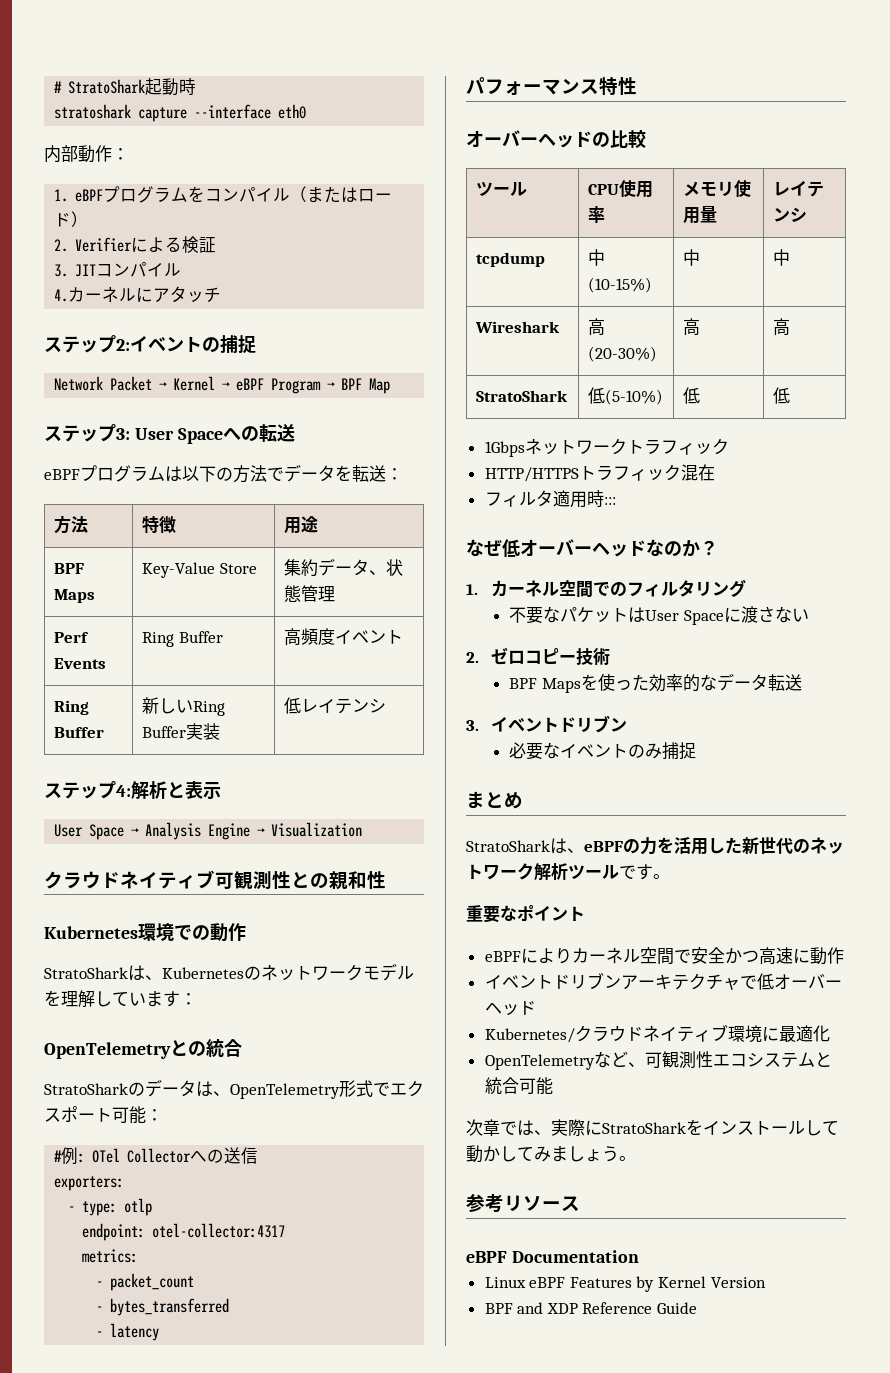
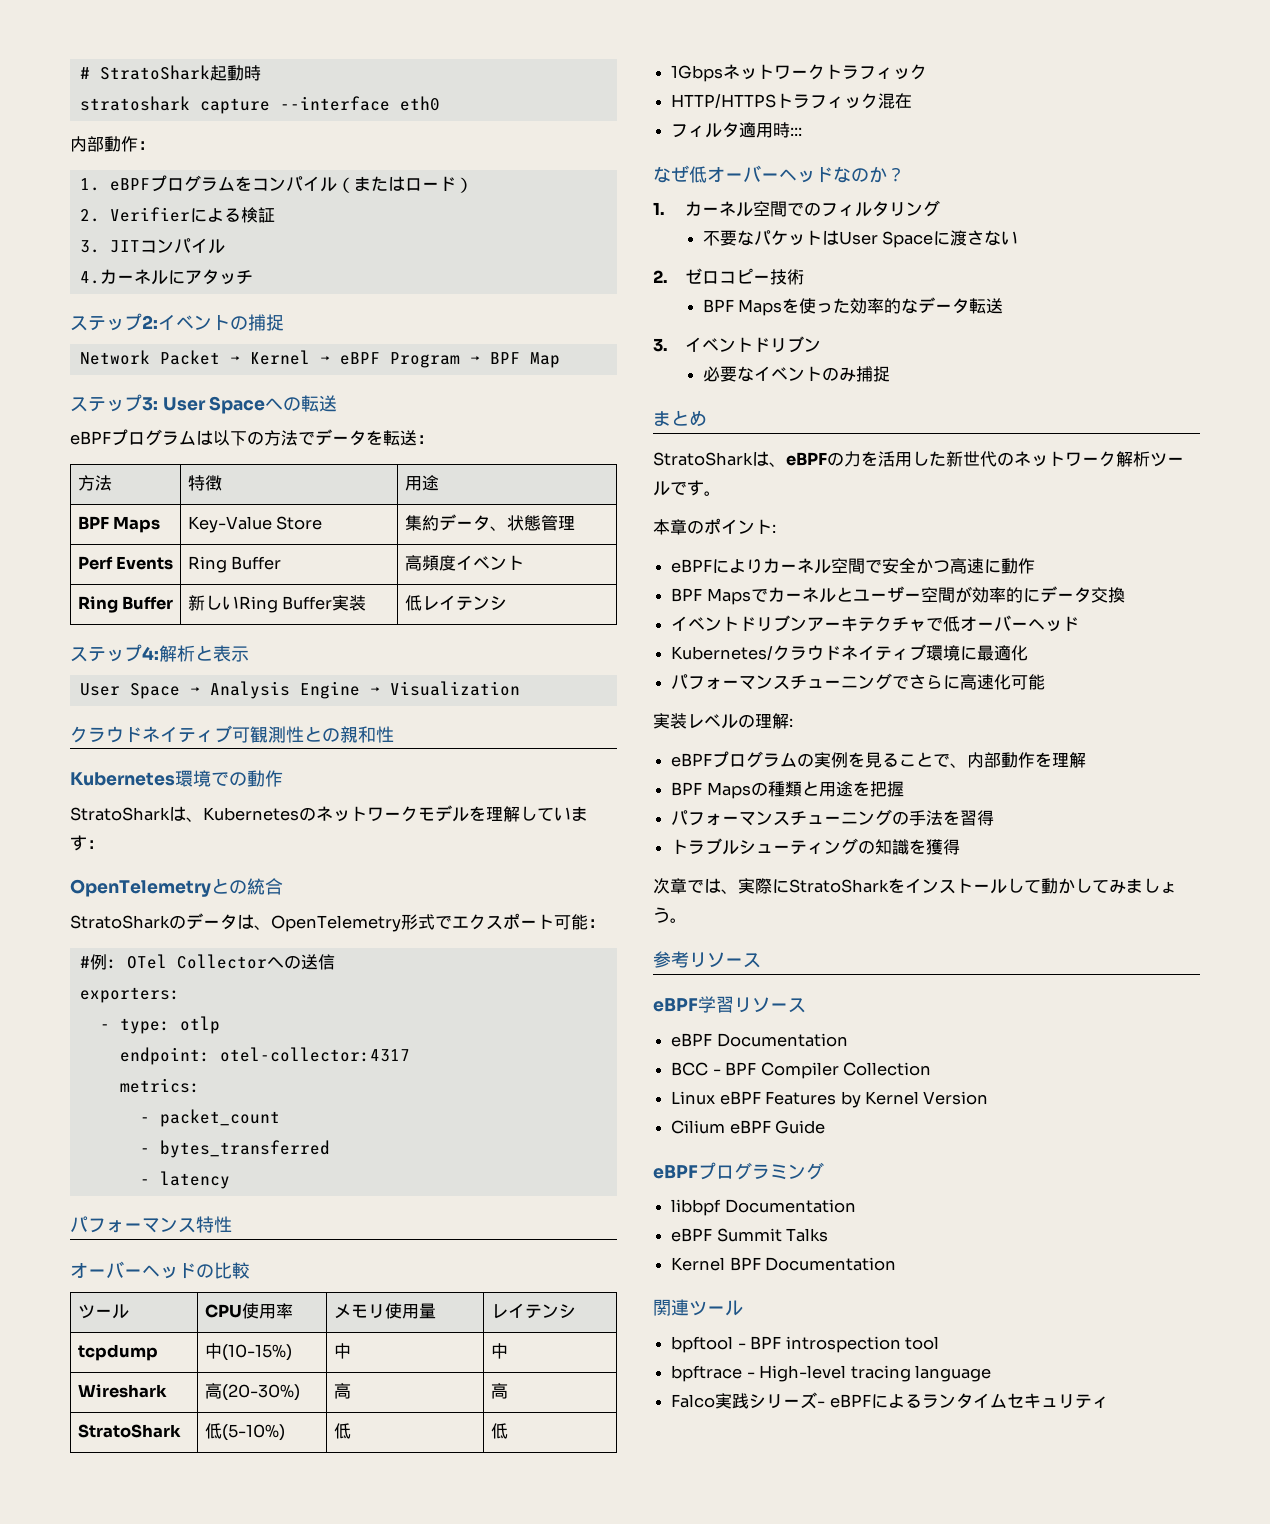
- 重要なポイント
+ 本章のポイント:
+ BPF Mapsでカーネルとユーザー空間が効率的にデータ交換
- OpenTelemetryなど、可観測性エコシステムと統合可能
+ パフォーマンスチューニングでさらに高速化可能
+ 実装レベルの理解:
+ eBPFプログラムの実例を見ることで、内部動作を理解
+ BPF Mapsの種類と用途を把握
+ パフォーマンスチューニングの手法を習得
+ トラブルシューティングの知識を獲得
+ eBPF学習リソース
  eBPF Documentation
+ BCC - BPF Compiler Collection
- BPF and XDP Reference Guide
+ Cilium eBPF Guide
+ eBPFプログラミング
+ libbpf Documentation
+ eBPF Summit Talks
+ Kernel BPF Documentation
+ 関連ツール
+ bpftool - BPF introspection tool
+ bpftrace - High-level tracing language
+ Falco実践シリーズ- eBPFによるランタイムセキュリティ

